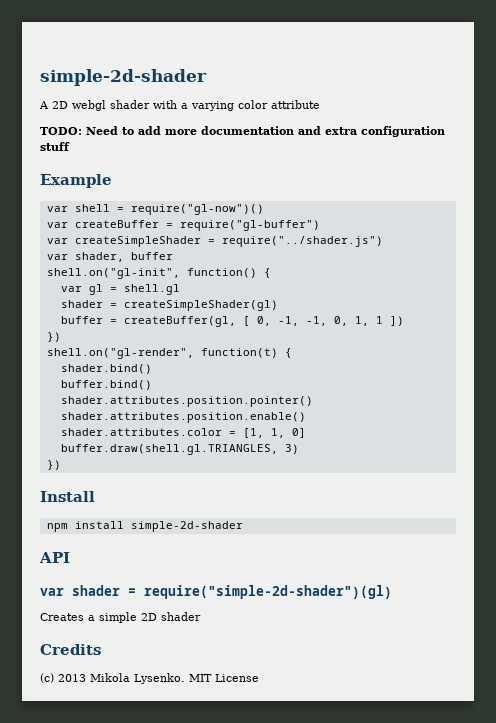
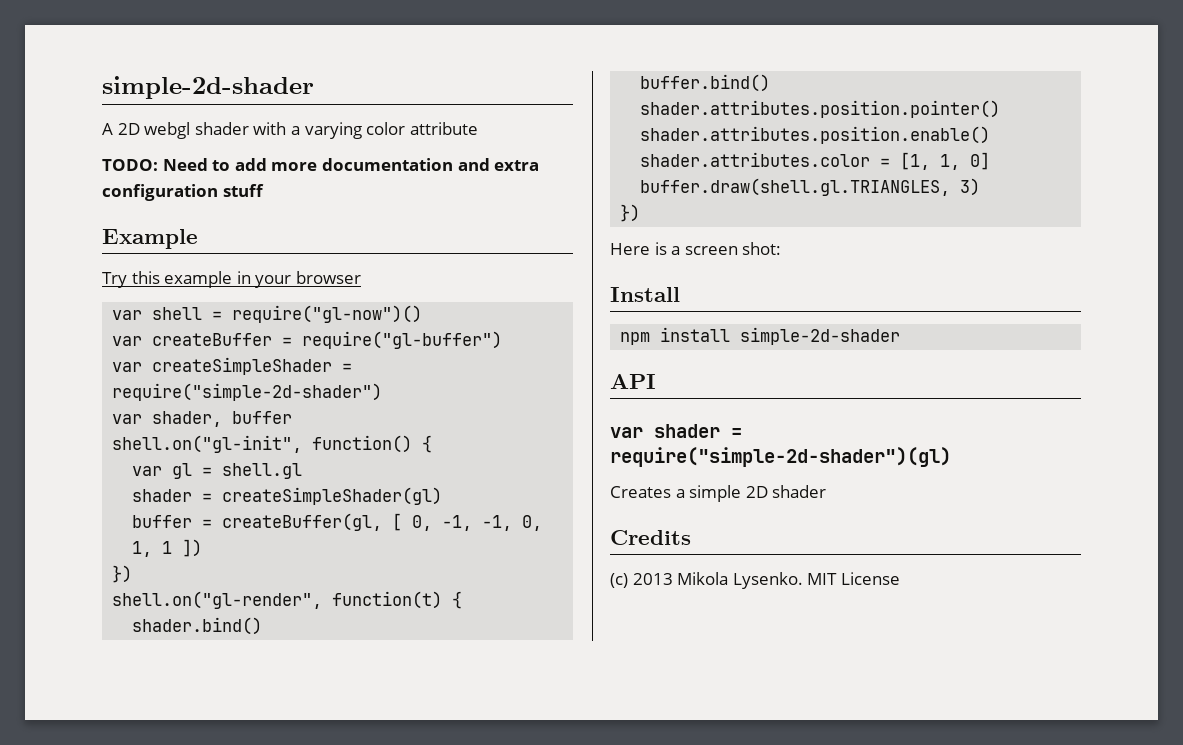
+ Try this example in your browser
- var createSimpleShader = require("../shader.js")
+ var createSimpleShader = require("simple-2d-shader")
+ Here is a screen shot:

